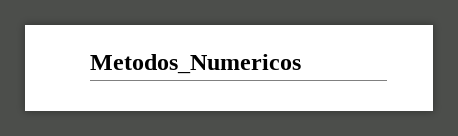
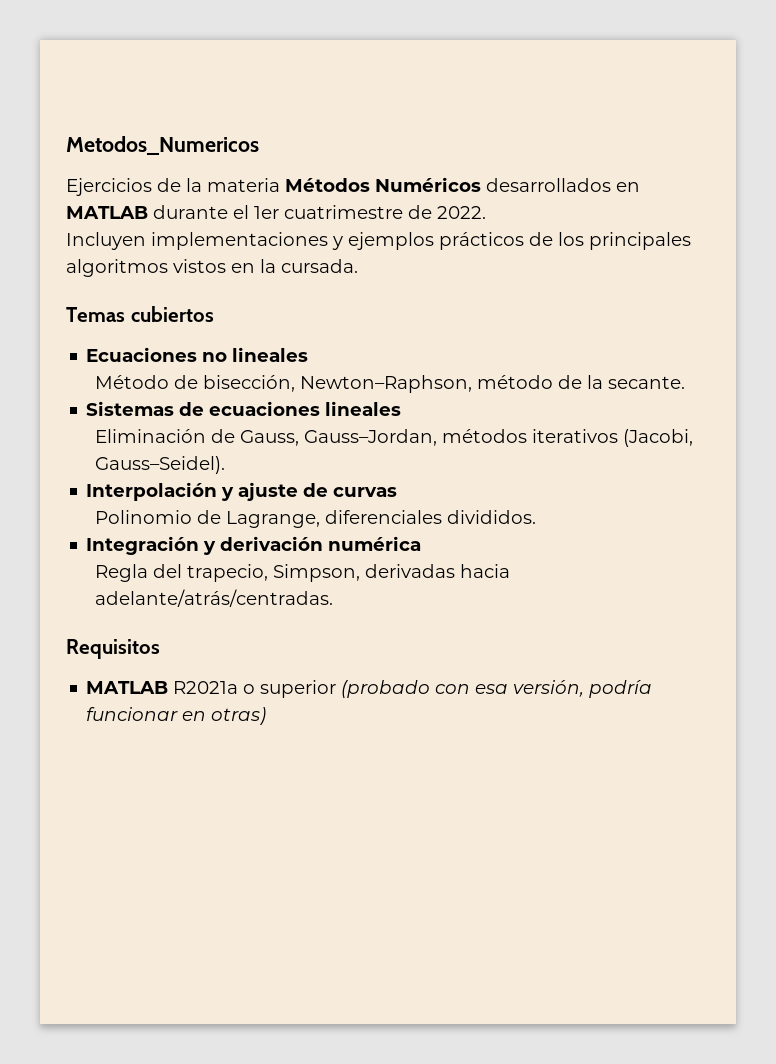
+ Ejercicios de la materia Métodos Numéricos desarrollados en MATLAB durante el 1er cuatrimestre de 2022.
+ Incluyen implementaciones y ejemplos prácticos de los principales algoritmos vistos en la cursada.
+ Temas cubiertos
+ Ecuaciones no lineales
+ Método de bisección, Newton–Raphson, método de la secante.
+ Sistemas de ecuaciones lineales
+ Eliminación de Gauss, Gauss–Jordan, métodos iterativos (Jacobi, Gauss–Seidel).
+ Interpolación y ajuste de curvas
+ Polinomio de Lagrange, diferenciales divididos.
+ Integración y derivación numérica
+ Regla del trapecio, Simpson, derivadas hacia adelante/atrás/centradas.
+ Requisitos
+ MATLAB R2021a o superior (probado con esa versión, podría funcionar en otras)

